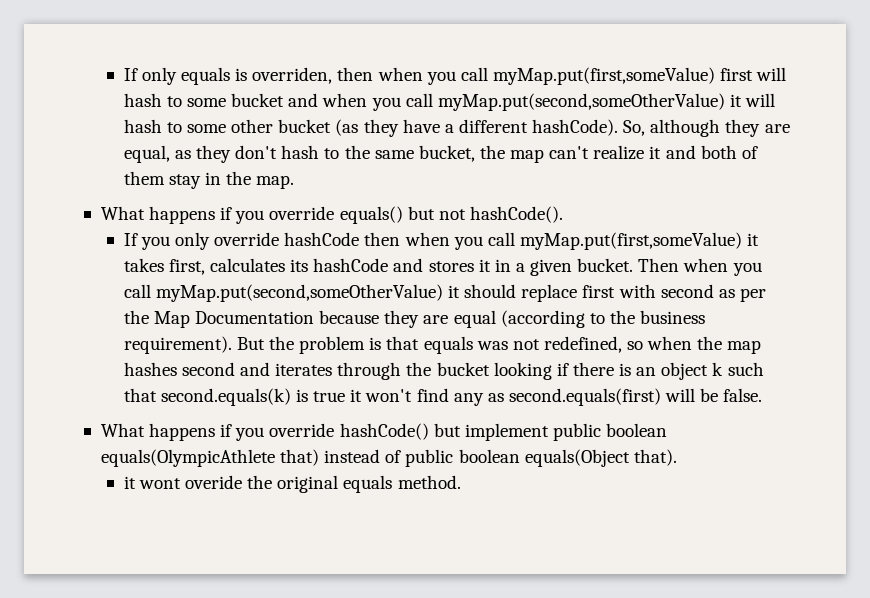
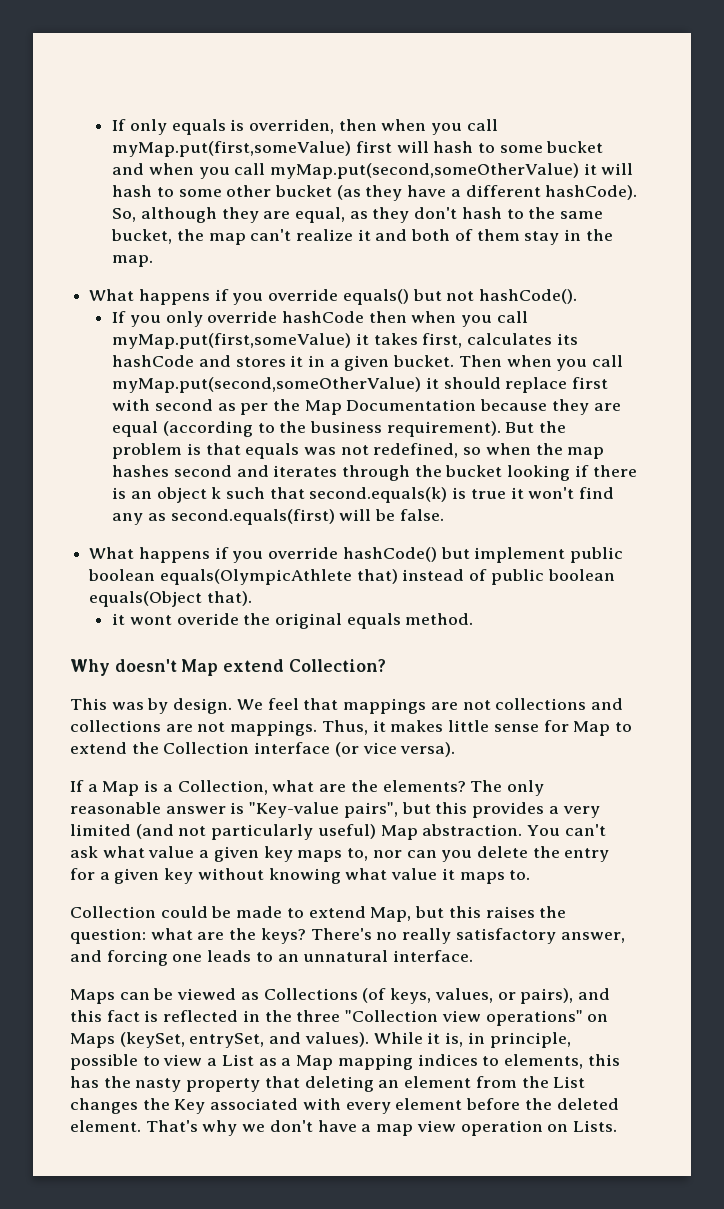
+ Why doesn't Map extend Collection?
+ This was by design. We feel that mappings are not collections and collections are not mappings. Thus, it makes little sense for Map to extend the Collection interface (or vice versa).
+ If a Map is a Collection, what are the elements? The only reasonable answer is "Key-value pairs", but this provides a very limited (and not particularly useful) Map abstraction. You can't ask what value a given key maps to, nor can you delete the entry for a given key without knowing what value it maps to.
+ Collection could be made to extend Map, but this raises the question: what are the keys? There's no really satisfactory answer, and forcing one leads to an unnatural interface.
+ Maps can be viewed as Collections (of keys, values, or pairs), and this fact is reflected in the three "Collection view operations" on Maps (keySet, entrySet, and values). While it is, in principle, possible to view a List as a Map mapping indices to elements, this has the nasty property that deleting an element from the List changes the Key associated with every element before the deleted element. That's why we don't have a map view operation on Lists.

